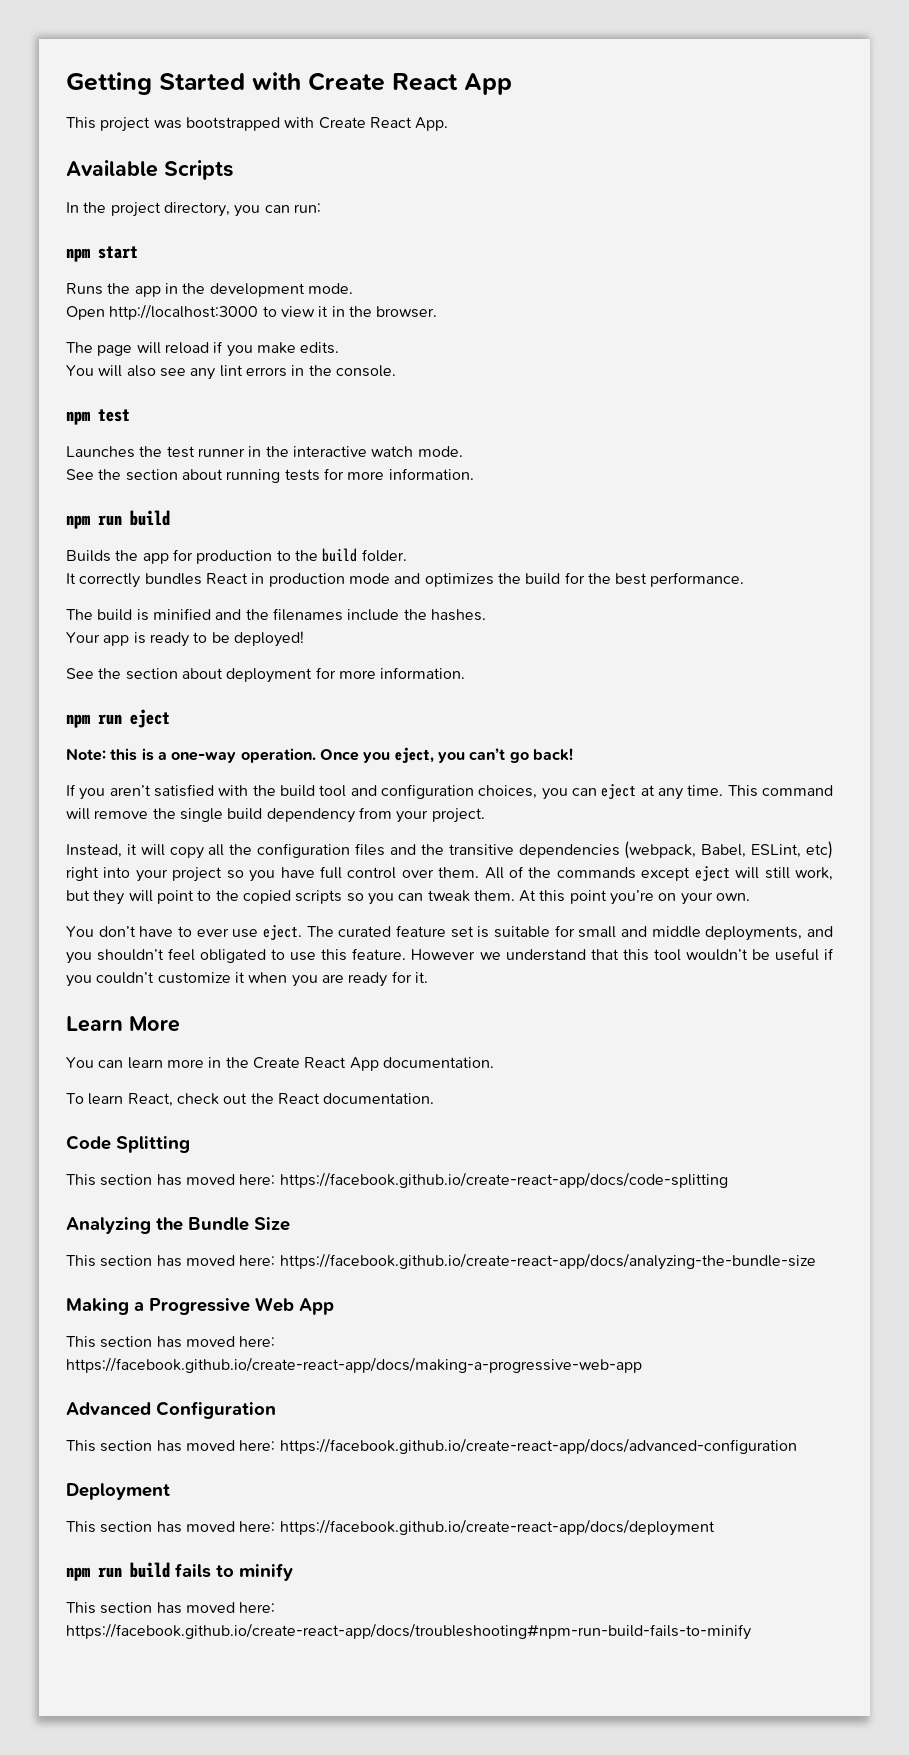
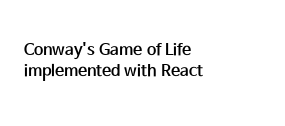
- Getting Started with Create React App
- This project was bootstrapped with Create React App.
- Available Scripts
- In the project directory, you can run:
- npm start
- Runs the app in the development mode.
- Open http://localhost:3000 to view it in the browser.
- The page will reload if you make edits.
- You will also see any lint errors in the console.
- npm test
- Launches the test runner in the interactive watch mode.
- See the section about running tests for more information.
- npm run build
- Builds the app for production to the build folder.
- It correctly bundles React in production mode and optimizes the build for the best performance.
- The build is minified and the filenames include the hashes.
- Your app is ready to be deployed!
- See the section about deployment for more information.
- npm run eject
- Note: this is a one-way operation. Once you eject, you can’t go back!
- If you aren’t satisfied with the build tool and configuration choices, you can eject at any time. This command will remove the single build dependency from your project.
- Instead, it will copy all the configuration files and the transitive dependencies (webpack, Babel, ESLint, etc) right into your project so you have full control over them. All of the commands except eject will still work, but they will point to the copied scripts so you can tweak them. At this point you’re on your own.
- You don’t have to ever use eject. The curated feature set is suitable for small and middle deployments, and you shouldn’t feel obligated to use this feature. However we understand that this tool wouldn’t be useful if you couldn’t customize it when you are ready for it.
- Learn More
- You can learn more in the Create React App documentation.
- To learn React, check out the React documentation.
- Code Splitting
- This section has moved here: https://facebook.github.io/create-react-app/docs/code-splitting
- Analyzing the Bundle Size
- This section has moved here: https://facebook.github.io/create-react-app/docs/analyzing-the-bundle-size
- Making a Progressive Web App
- This section has moved here: https://facebook.github.io/create-react-app/docs/making-a-progressive-web-app
- Advanced Configuration
- This section has moved here: https://facebook.github.io/create-react-app/docs/advanced-configuration
- Deployment
- This section has moved here: https://facebook.github.io/create-react-app/docs/deployment
- npm run build fails to minify
- This section has moved here: https://facebook.github.io/create-react-app/docs/troubleshooting#npm-run-build-fails-to-minify
+ Conway's Game of Life implemented with React

